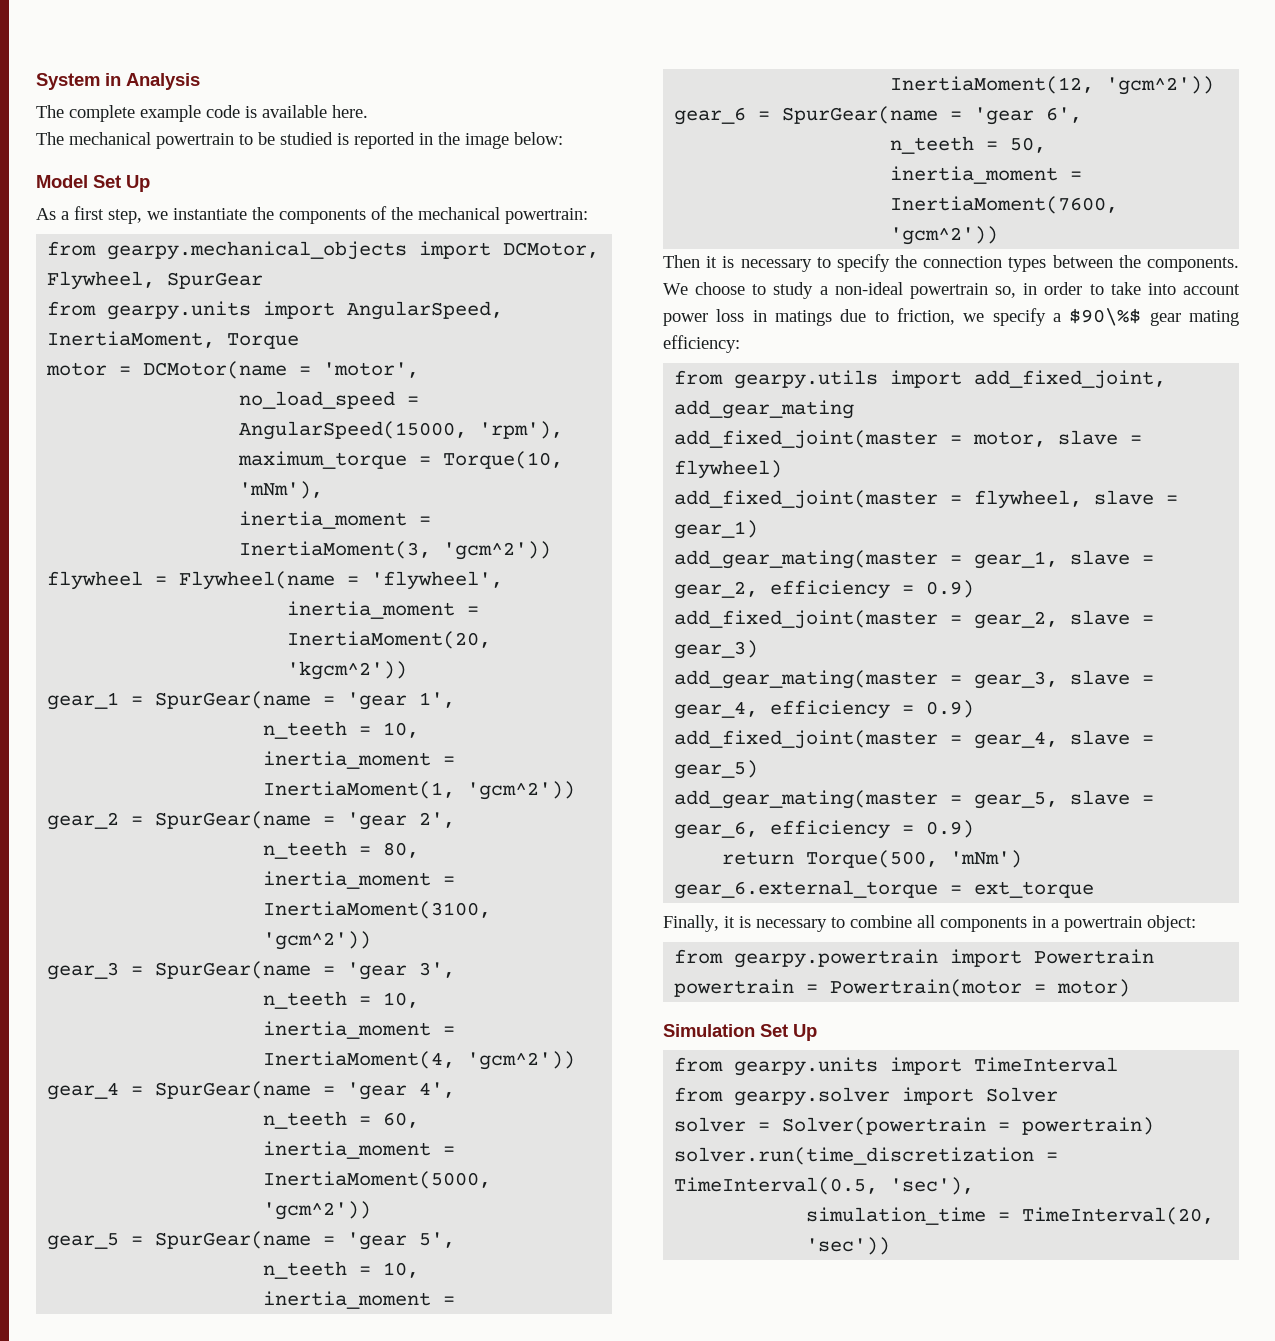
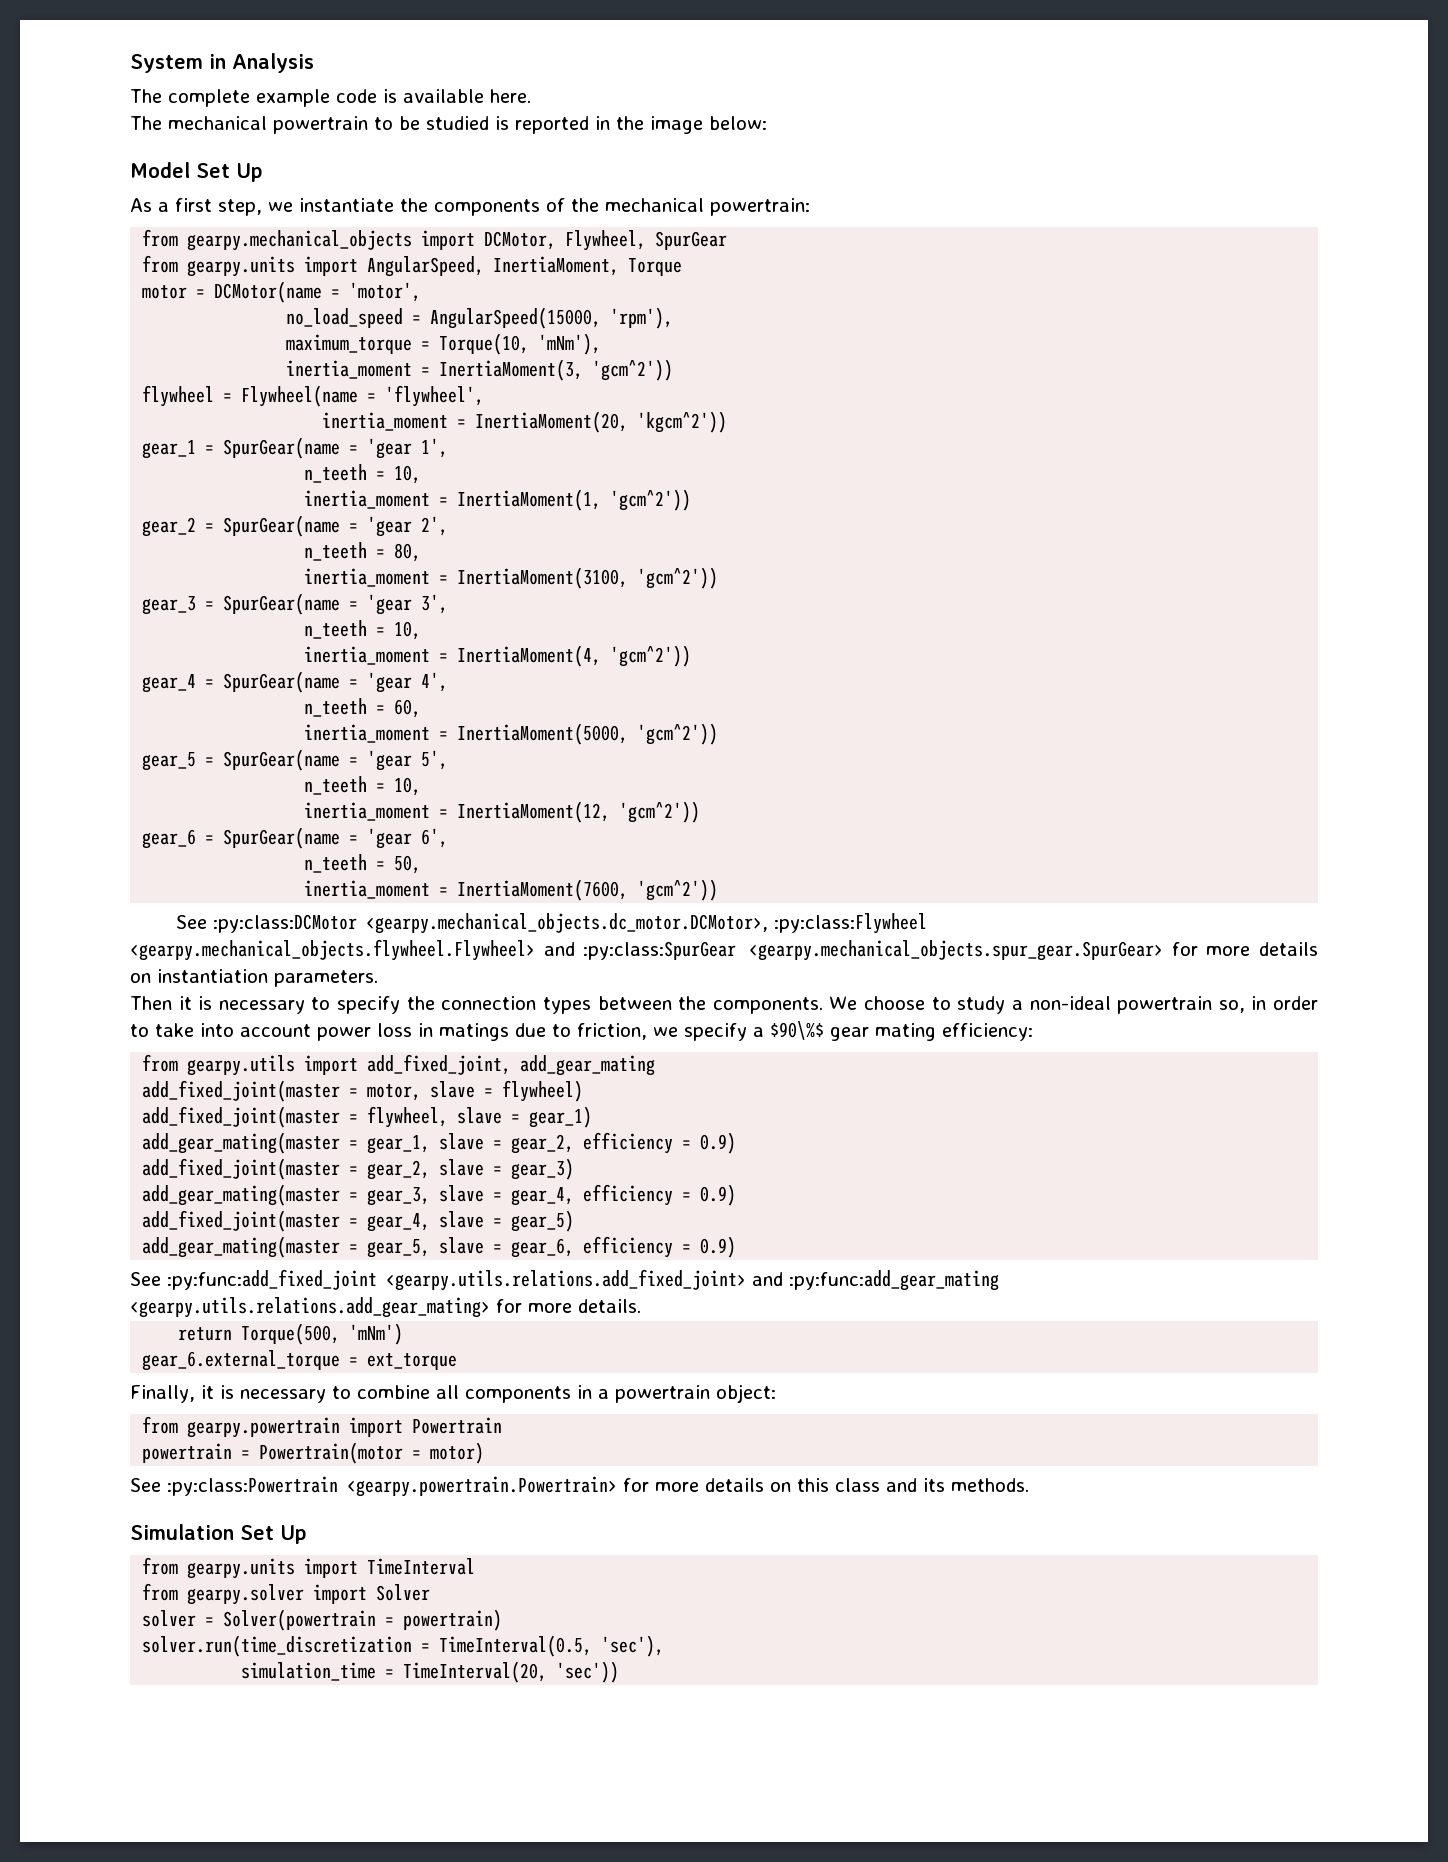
+ See :py:class:DCMotor <gearpy.mechanical_objects.dc_motor.DCMotor>, :py:class:Flywheel <gearpy.mechanical_objects.flywheel.Flywheel> and :py:class:SpurGear <gearpy.mechanical_objects.spur_gear.SpurGear> for more details on instantiation parameters.
+ See :py:func:add_fixed_joint <gearpy.utils.relations.add_fixed_joint> and :py:func:add_gear_mating <gearpy.utils.relations.add_gear_mating> for more details.
+ See :py:class:Powertrain <gearpy.powertrain.Powertrain> for more details on this class and its methods.

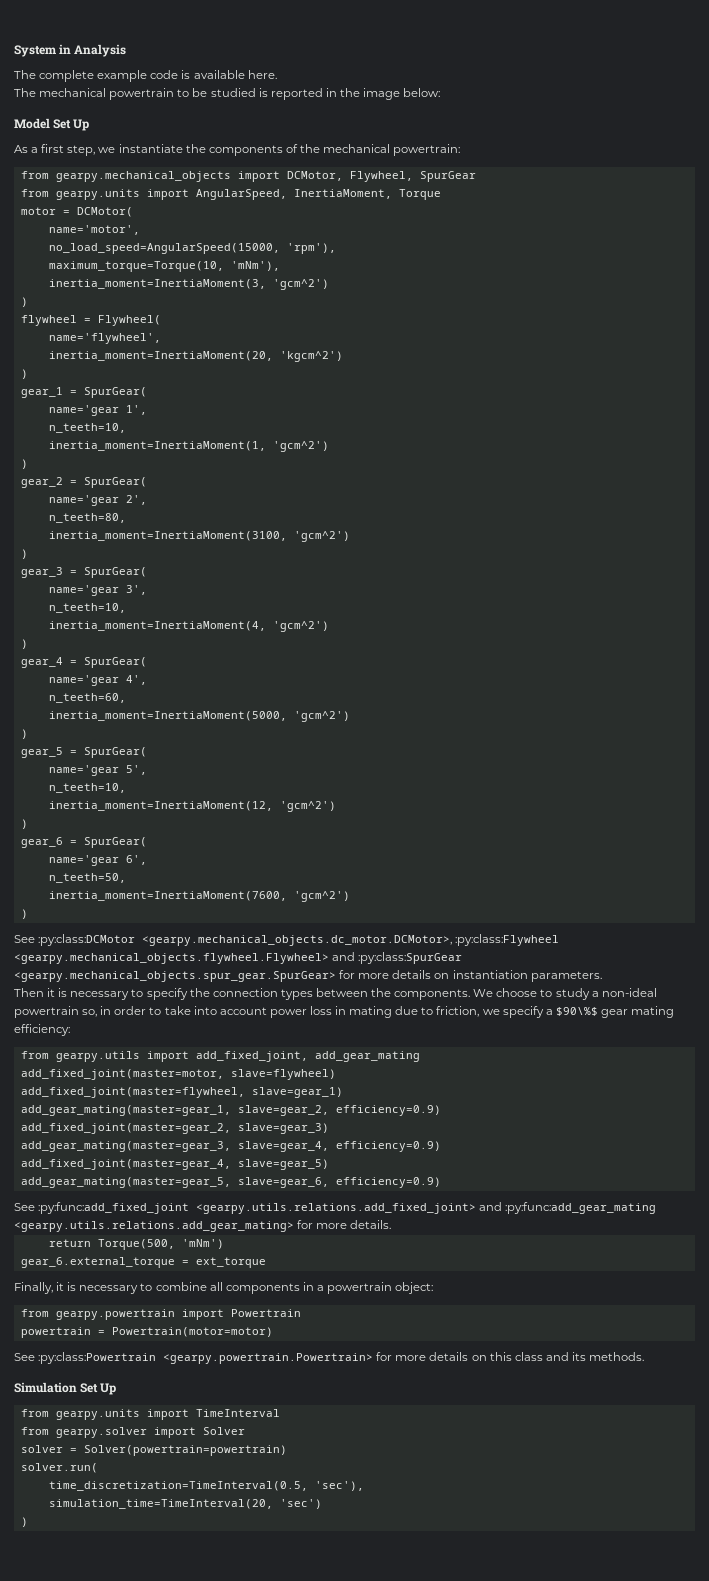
- motor = DCMotor(name = 'motor',
- no_load_speed = AngularSpeed(15000, 'rpm'),
- maximum_torque = Torque(10, 'mNm'),
- inertia_moment = InertiaMoment(3, 'gcm^2'))
- flywheel = Flywheel(name = 'flywheel',
- inertia_moment = InertiaMoment(20, 'kgcm^2'))
- gear_1 = SpurGear(name = 'gear 1',
- n_teeth = 10,
- inertia_moment = InertiaMoment(1, 'gcm^2'))
- gear_2 = SpurGear(name = 'gear 2',
- n_teeth = 80,
- inertia_moment = InertiaMoment(3100, 'gcm^2'))
- gear_3 = SpurGear(name = 'gear 3',
- n_teeth = 10,
- inertia_moment = InertiaMoment(4, 'gcm^2'))
- gear_4 = SpurGear(name = 'gear 4',
- n_teeth = 60,
- inertia_moment = InertiaMoment(5000, 'gcm^2'))
- gear_5 = SpurGear(name = 'gear 5',
- n_teeth = 10,
- inertia_moment = InertiaMoment(12, 'gcm^2'))
- gear_6 = SpurGear(name = 'gear 6',
- n_teeth = 50,
- inertia_moment = InertiaMoment(7600, 'gcm^2'))
+ motor = DCMotor(
+ name='motor',
+ no_load_speed=AngularSpeed(15000, 'rpm'),
+ maximum_torque=Torque(10, 'mNm'),
+ inertia_moment=InertiaMoment(3, 'gcm^2')
+ )
+ flywheel = Flywheel(
+ name='flywheel',
+ inertia_moment=InertiaMoment(20, 'kgcm^2')
+ )
+ gear_1 = SpurGear(
+ name='gear 1',
+ n_teeth=10,
+ inertia_moment=InertiaMoment(1, 'gcm^2')
+ )
+ gear_2 = SpurGear(
+ name='gear 2',
+ n_teeth=80,
+ inertia_moment=InertiaMoment(3100, 'gcm^2')
+ )
+ gear_3 = SpurGear(
+ name='gear 3',
+ n_teeth=10,
+ inertia_moment=InertiaMoment(4, 'gcm^2')
+ )
+ gear_4 = SpurGear(
+ name='gear 4',
+ n_teeth=60,
+ inertia_moment=InertiaMoment(5000, 'gcm^2')
+ )
+ gear_5 = SpurGear(
+ name='gear 5',
+ n_teeth=10,
+ inertia_moment=InertiaMoment(12, 'gcm^2')
+ )
+ gear_6 = SpurGear(
+ name='gear 6',
+ n_teeth=50,
+ inertia_moment=InertiaMoment(7600, 'gcm^2')
+ )
- We choose to study a non-ideal powertrain so, in order to take into account power loss in matings due to friction, we specify a $90\%$ gear mating efficiency:
+ We choose to study a non-ideal powertrain so, in order to take into account power loss in mating due to friction, we specify a $90\%$ gear mating efficiency:
- add_fixed_joint(master = motor, slave = flywheel)
- add_fixed_joint(master = flywheel, slave = gear_1)
- add_gear_mating(master = gear_1, slave = gear_2, efficiency = 0.9)
- add_fixed_joint(master = gear_2, slave = gear_3)
- add_gear_mating(master = gear_3, slave = gear_4, efficiency = 0.9)
- add_fixed_joint(master = gear_4, slave = gear_5)
- add_gear_mating(master = gear_5, slave = gear_6, efficiency = 0.9)
+ add_fixed_joint(master=motor, slave=flywheel)
+ add_fixed_joint(master=flywheel, slave=gear_1)
+ add_gear_mating(master=gear_1, slave=gear_2, efficiency=0.9)
+ add_fixed_joint(master=gear_2, slave=gear_3)
+ add_gear_mating(master=gear_3, slave=gear_4, efficiency=0.9)
+ add_fixed_joint(master=gear_4, slave=gear_5)
+ add_gear_mating(master=gear_5, slave=gear_6, efficiency=0.9)
- powertrain = Powertrain(motor = motor)
+ powertrain = Powertrain(motor=motor)
- solver = Solver(powertrain = powertrain)
- solver.run(time_discretization = TimeInterval(0.5, 'sec'),
- simulation_time = TimeInterval(20, 'sec'))
+ solver = Solver(powertrain=powertrain)
+ solver.run(
+ time_discretization=TimeInterval(0.5, 'sec'),
+ simulation_time=TimeInterval(20, 'sec')
+ )

